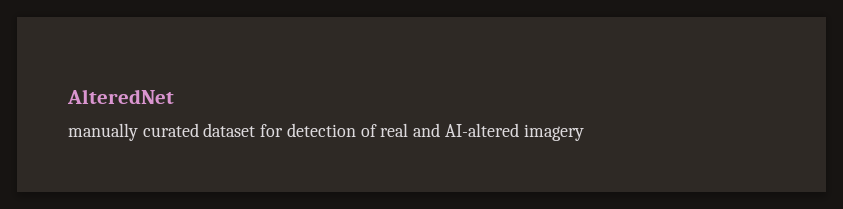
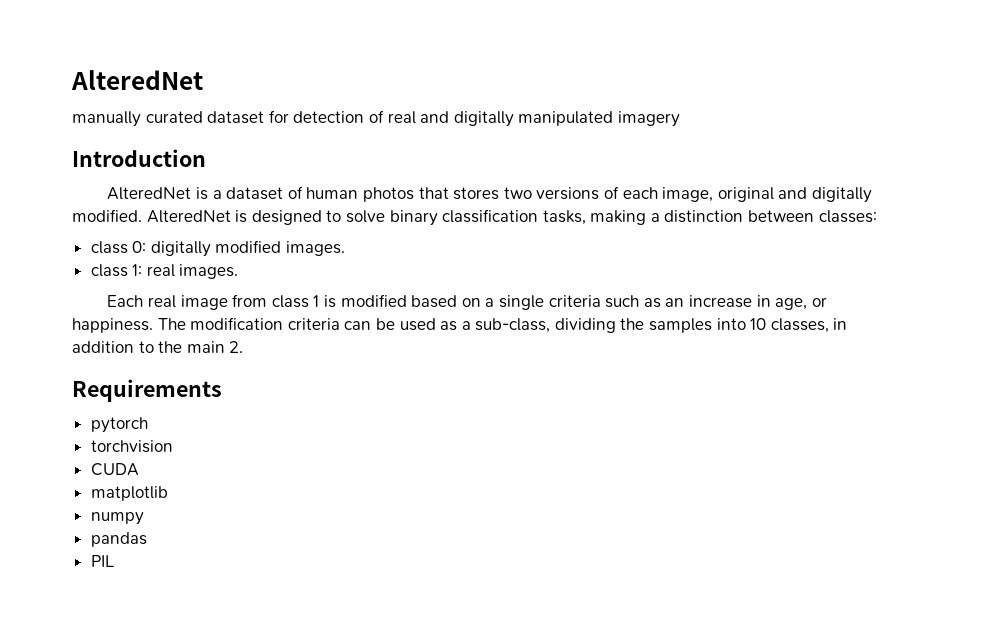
- manually curated dataset for detection of real and AI-altered imagery
+ manually curated dataset for detection of real and digitally manipulated imagery
+ Introduction
+ AlteredNet is a dataset of human photos that stores two versions of each image, original and digitally modified. AlteredNet is designed to solve binary classification tasks, making a distinction between classes:
+ class 0: digitally modified images.
+ class 1: real images.
+ Each real image from class 1 is modified based on a single criteria such as an increase in age, or happiness. The modification criteria can be used as a sub-class, dividing the samples into 10 classes, in addition to the main 2.
+ Requirements
+ pytorch
+ torchvision
+ CUDA
+ matplotlib
+ numpy
+ pandas
+ PIL

